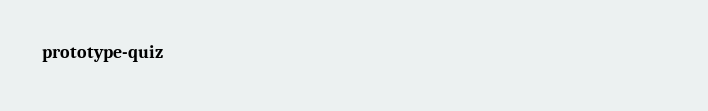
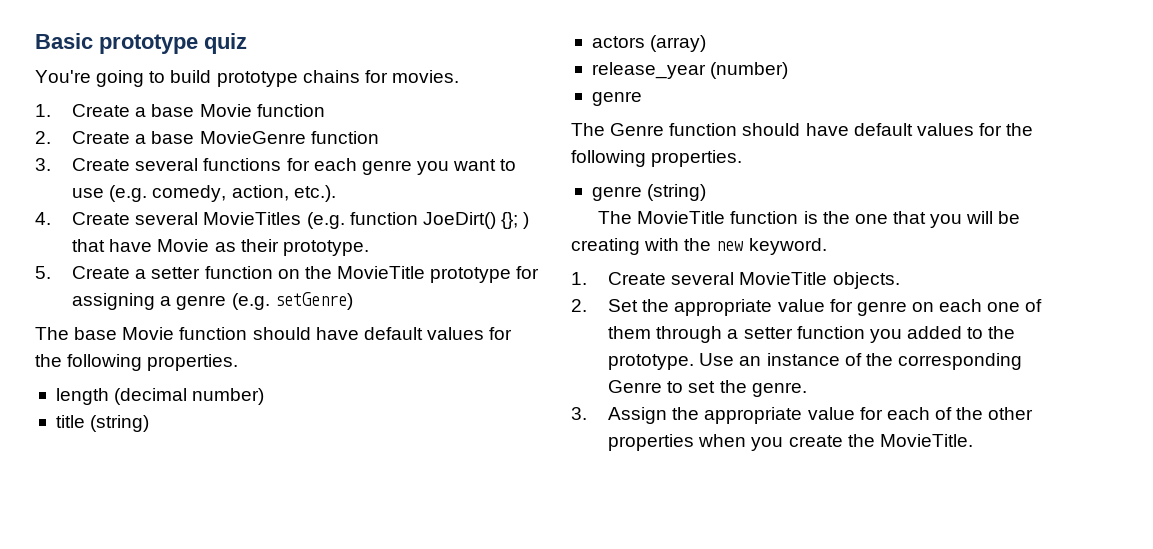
- prototype-quiz
+ Basic prototype quiz
+ You're going to build prototype chains for movies.
+ 1. Create a base Movie function
+ 2. Create a base MovieGenre function
+ 3. Create several functions for each genre you want to use (e.g. comedy, action, etc.).
+ 4. Create several MovieTitles (e.g. function JoeDirt() {}; ) that have Movie as their prototype.
+ 5. Create a setter function on the MovieTitle prototype for assigning a genre (e.g. setGenre)
+ The base Movie function should have default values for the following properties.
+ length (decimal number)
+ title (string)
+ actors (array)
+ release_year (number)
+ genre
+ The Genre function should have default values for the following properties.
+ genre (string)
+ The MovieTitle function is the one that you will be creating with the new keyword.
+ 1. Create several MovieTitle objects.
+ 2. Set the appropriate value for genre on each one of them through a setter function you added to the prototype. Use an instance of the corresponding Genre to set the genre.
+ 3. Assign the appropriate value for each of the other properties when you create the MovieTitle.

